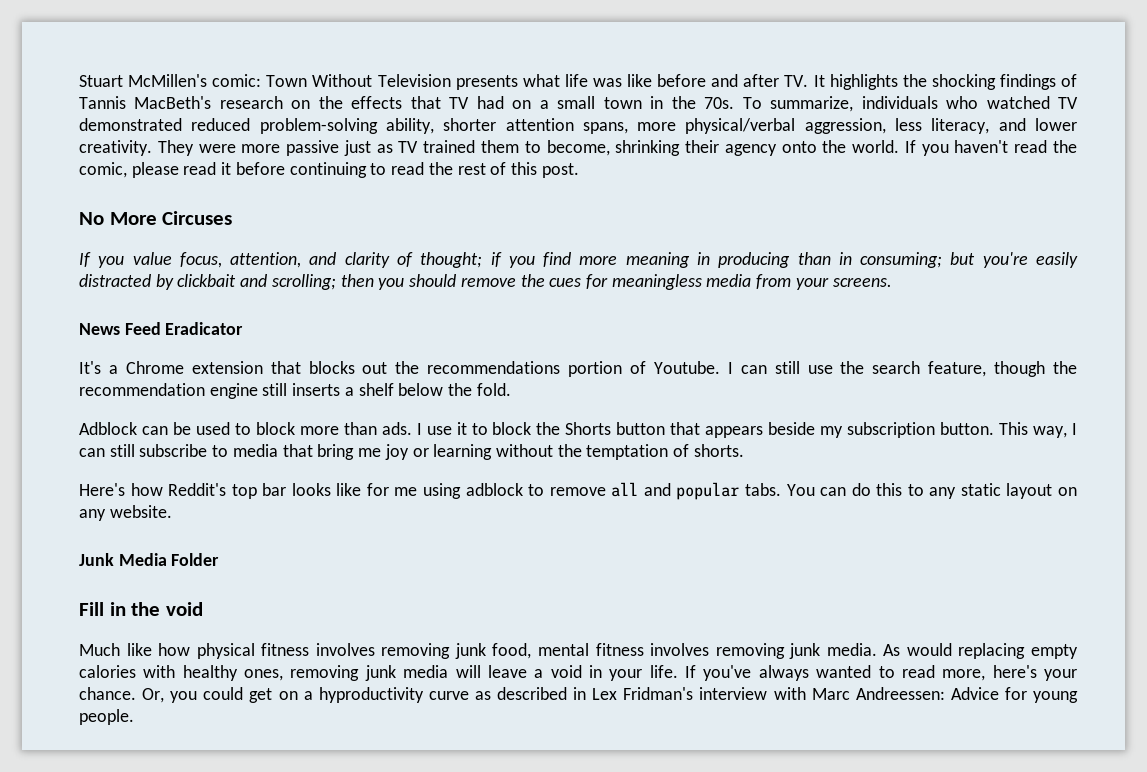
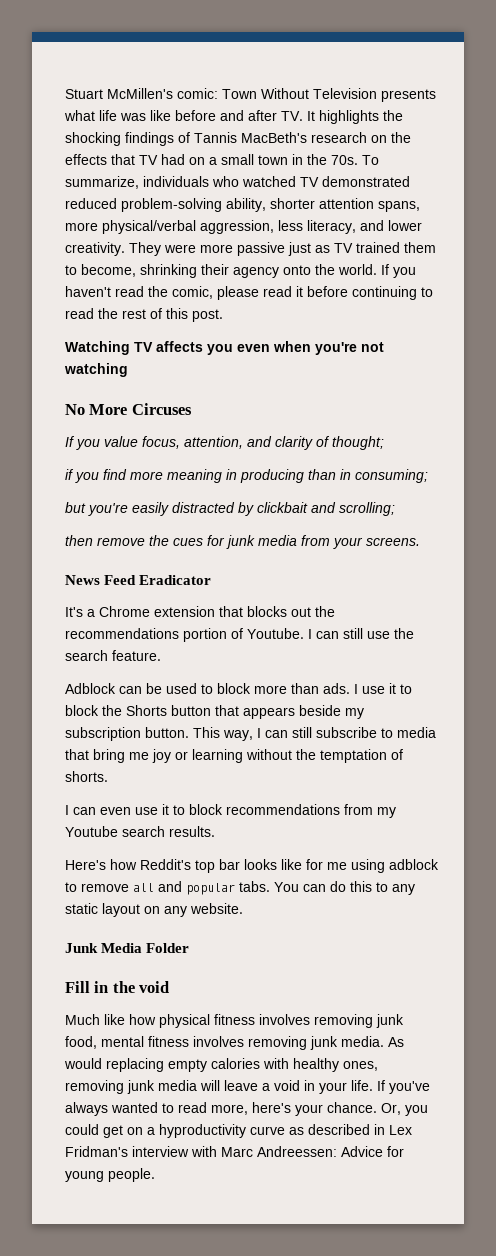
+ Watching TV affects you even when you're not watching
- If you value focus, attention, and clarity of thought; if you find more meaning in producing than in consuming; but you're easily distracted by clickbait and scrolling; then you should remove the cues for meaningless media from your screens.
+ If you value focus, attention, and clarity of thought;
+ if you find more meaning in producing than in consuming;
+ but you're easily distracted by clickbait and scrolling;
+ then remove the cues for junk media from your screens.
- I can still use the search feature, though the recommendation engine still inserts a shelf below the fold.
+ I can still use the search feature.
+ I can even use it to block recommendations from my Youtube search results.

